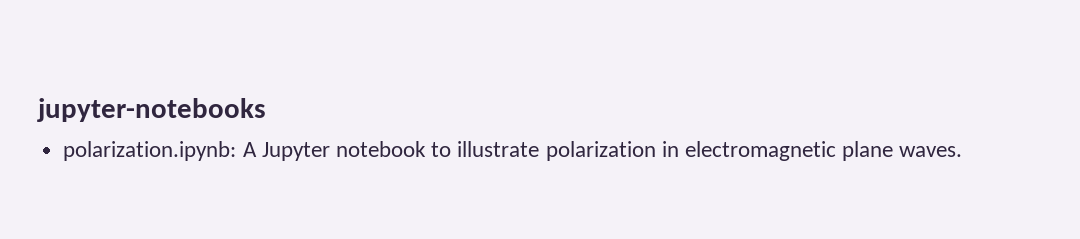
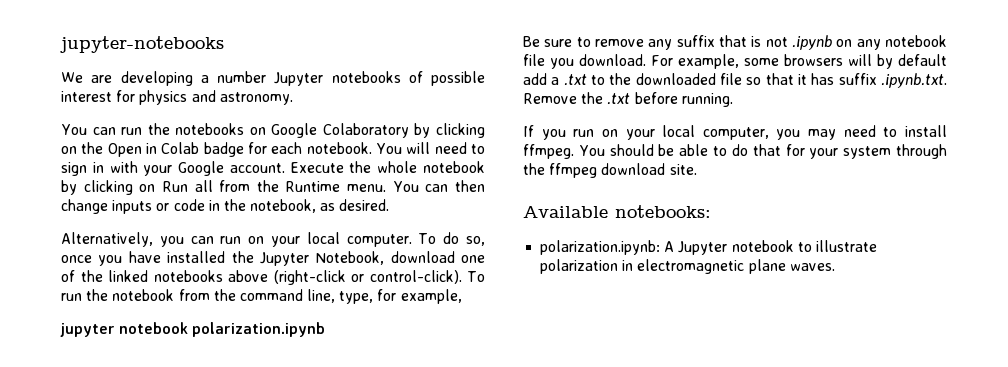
+ We are developing a number Jupyter notebooks of possible interest for physics and astronomy.
+ You can run the notebooks on Google Colaboratory by clicking on the Open in Colab badge for each notebook. You will need to sign in with your Google account. Execute the whole notebook by clicking on Run all from the Runtime menu. You can then change inputs or code in the notebook, as desired.
+ Alternatively, you can run on your local computer. To do so, once you have installed the Jupyter Notebook, download one of the linked notebooks above (right-click or control-click). To run the notebook from the command line, type, for example,
+ jupyter notebook polarization.ipynb
+ Be sure to remove any suffix that is not .ipynb on any notebook file you download. For example, some browsers will by default add a .txt to the downloaded file so that it has suffix .ipynb.txt. Remove the .txt before running.
+ If you run on your local computer, you may need to install ffmpeg. You should be able to do that for your system through the ffmpeg download site.
+ Available notebooks:

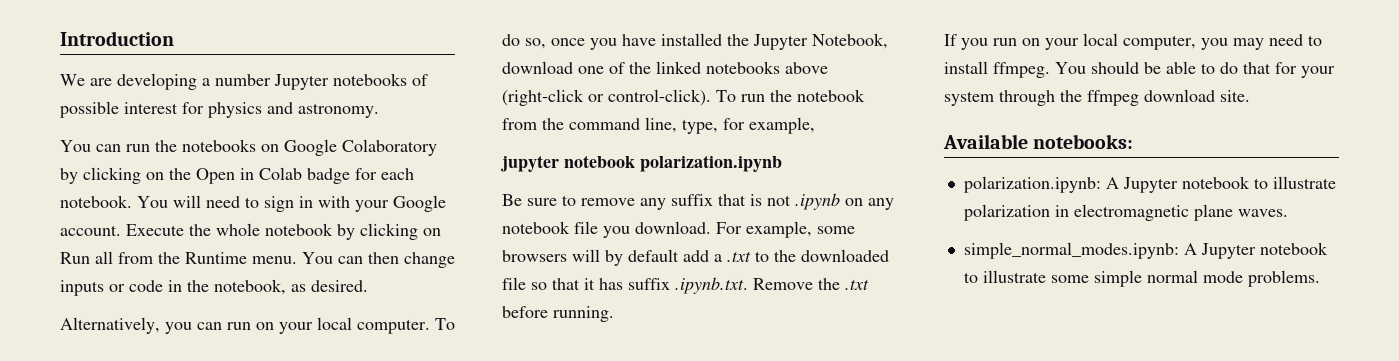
- jupyter-notebooks
+ Introduction
+ simple_normal_modes.ipynb: A Jupyter notebook to illustrate some simple normal mode problems.

